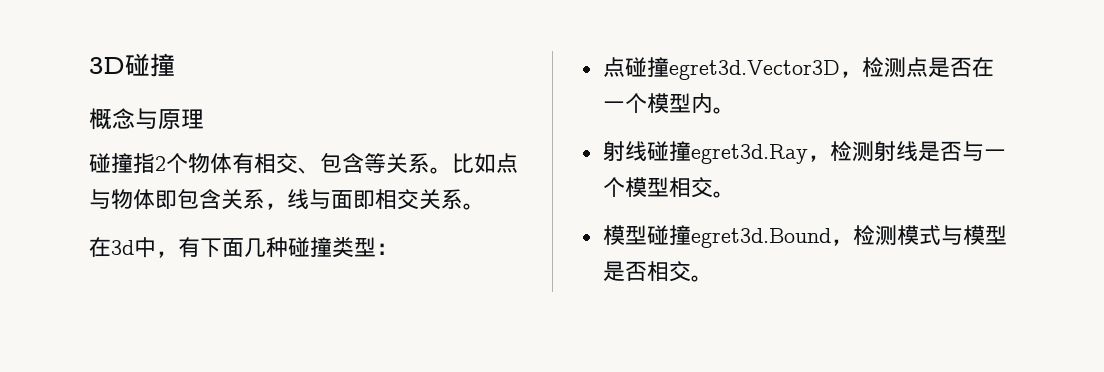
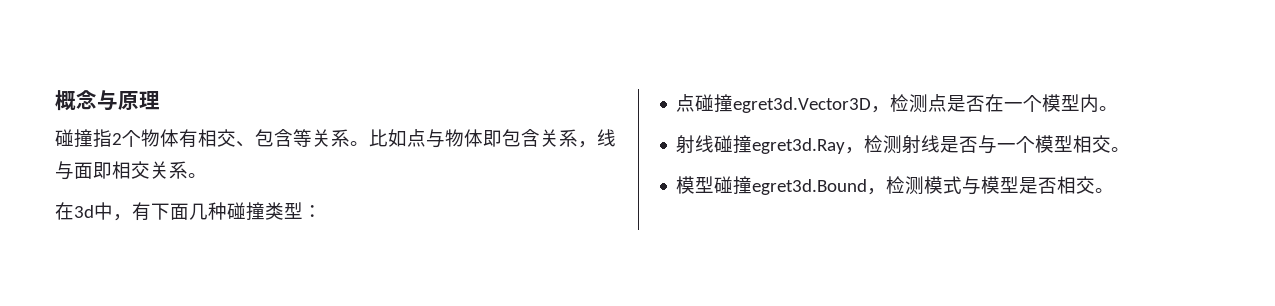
- 3D碰撞

